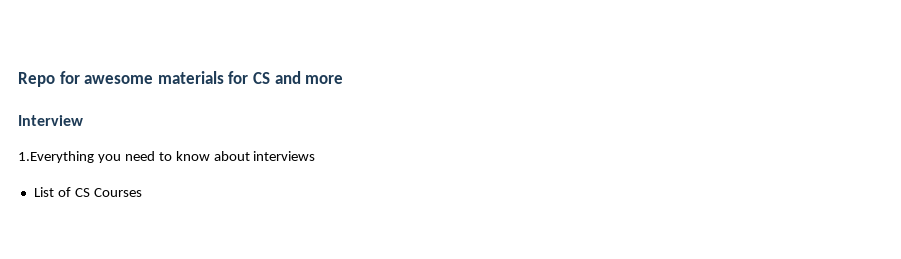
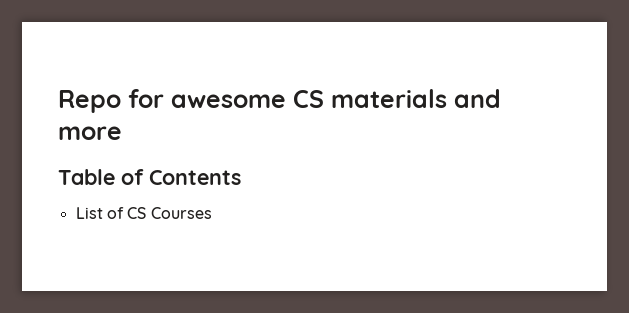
- Repo for awesome materials for CS and more
+ Repo for awesome CS materials and more
- Interview
- 1.Everything you need to know about interviews
+ Table of Contents

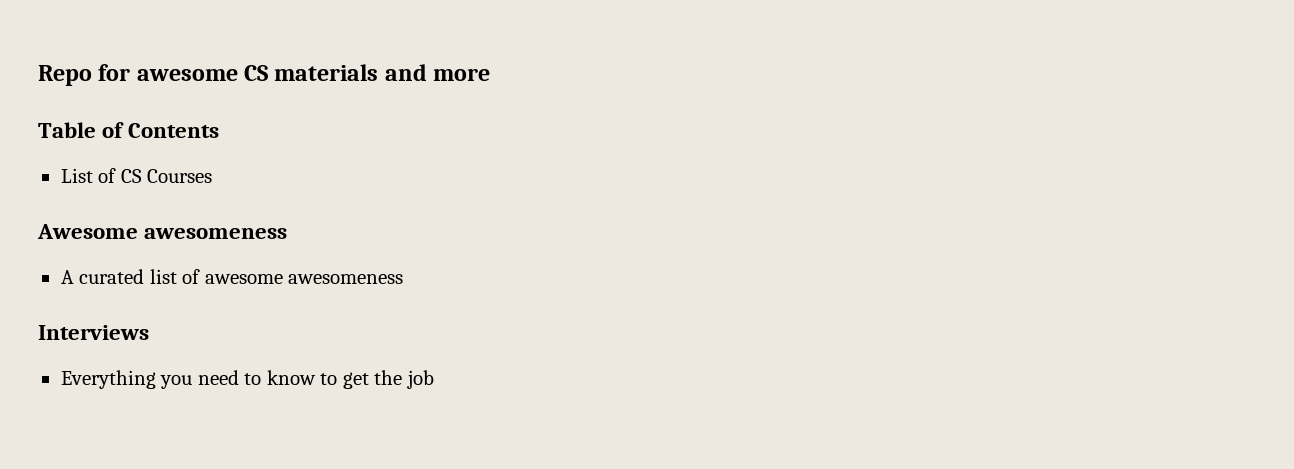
+ Awesome awesomeness
+ A curated list of awesome awesomeness
+ Interviews
+ Everything you need to know to get the job

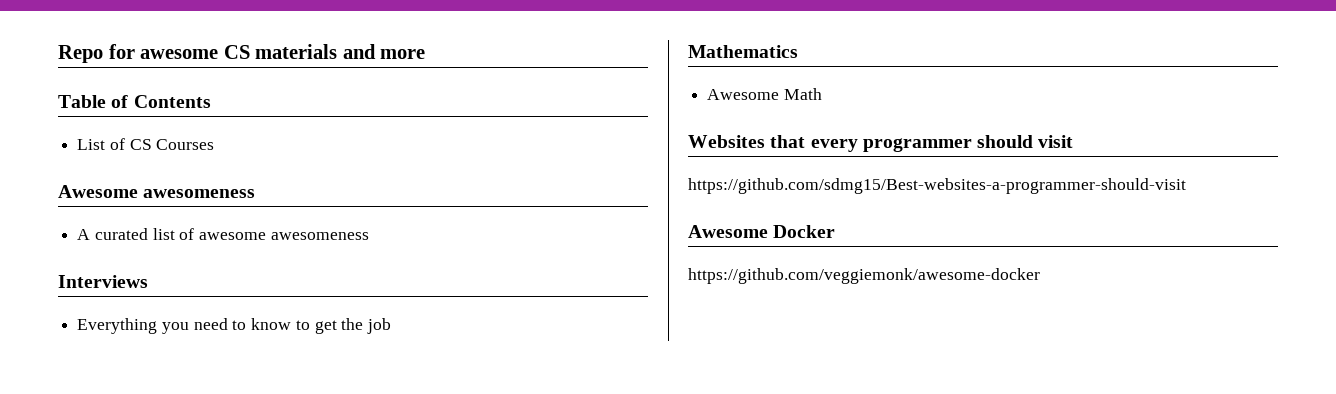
+ Mathematics
+ Awesome Math
+ Websites that every programmer should visit
+ https://github.com/sdmg15/Best-websites-a-programmer-should-visit
+ Awesome Docker
+ https://github.com/veggiemonk/awesome-docker

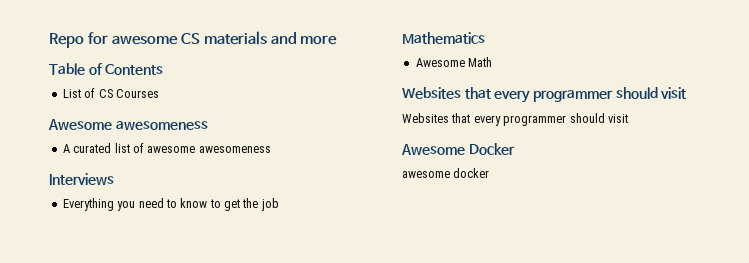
  Awesome Math
  Websites that every programmer should visit
- https://github.com/sdmg15/Best-websites-a-programmer-should-visit
+ Websites that every programmer should visit
- https://github.com/veggiemonk/awesome-docker
+ awesome docker

